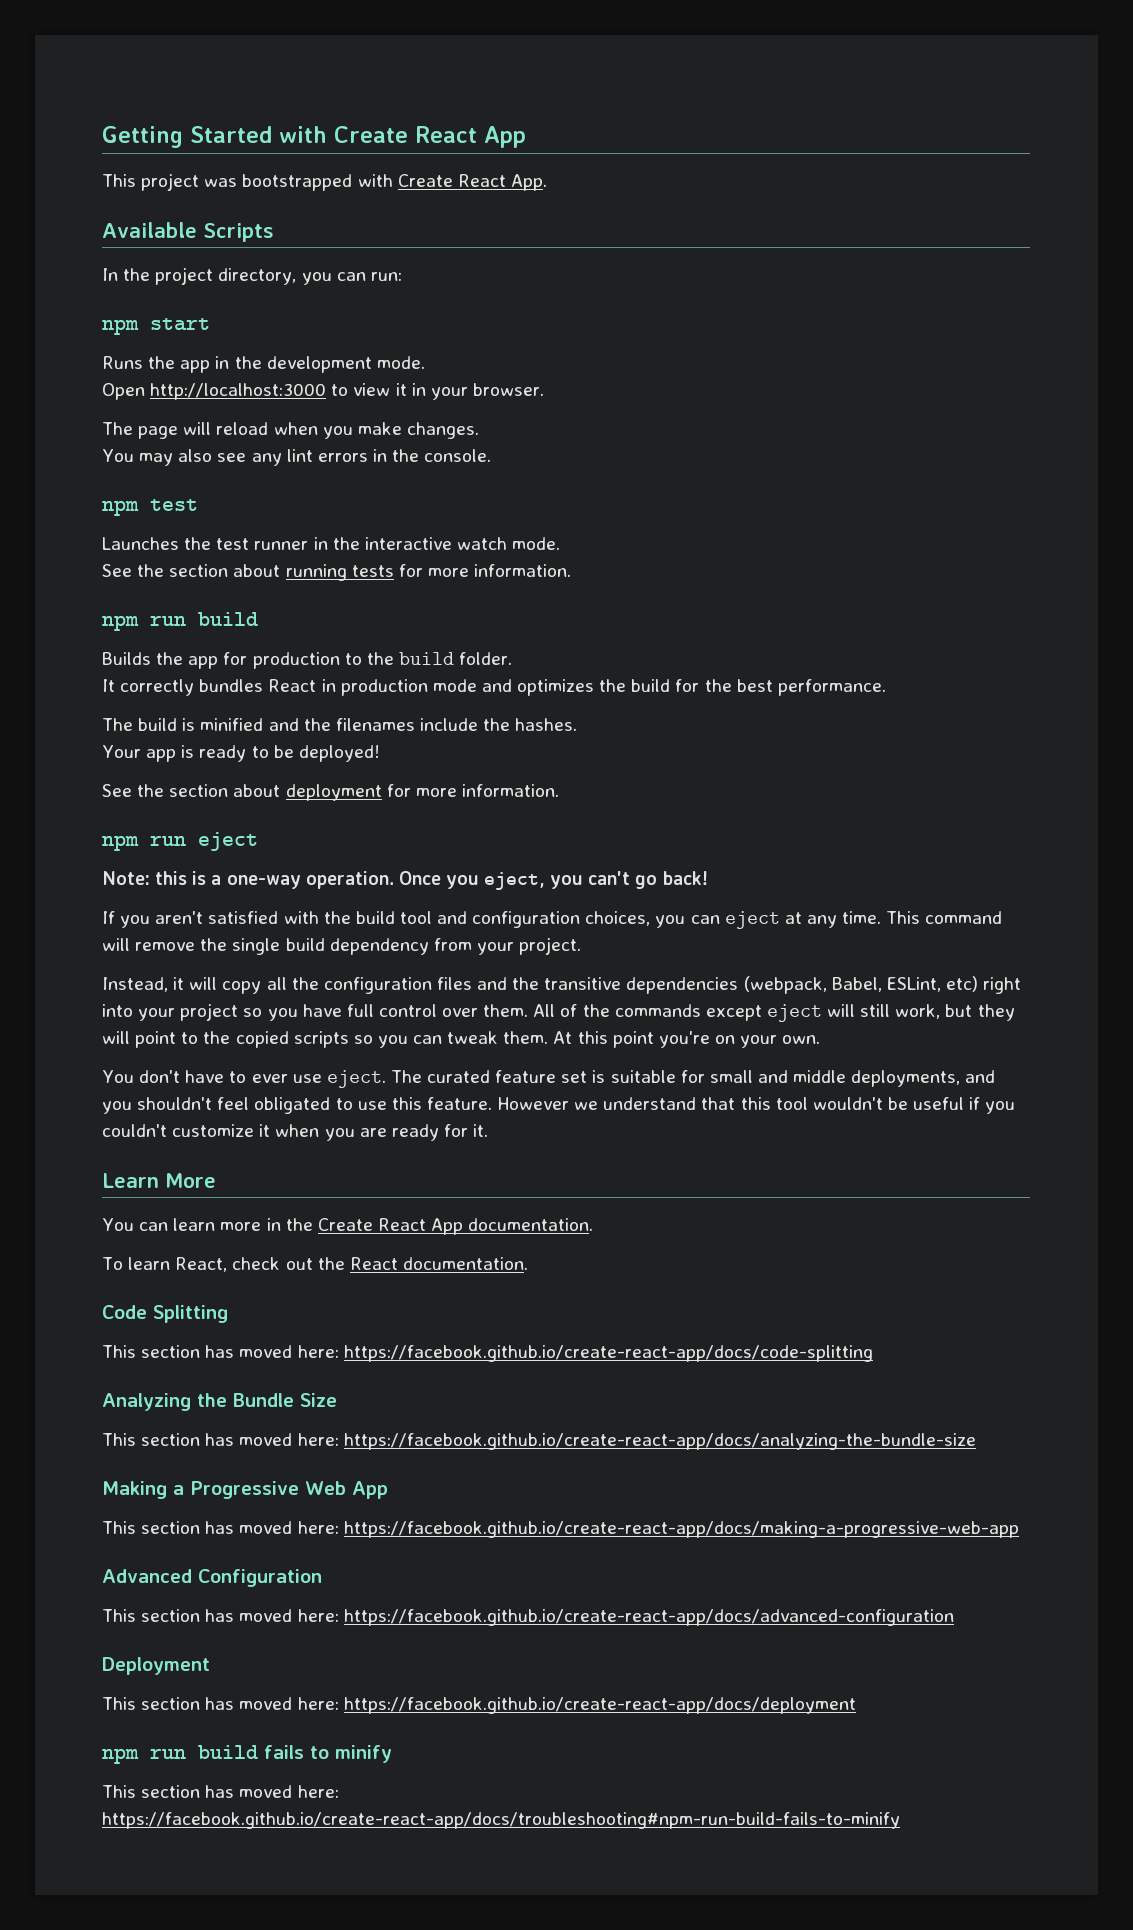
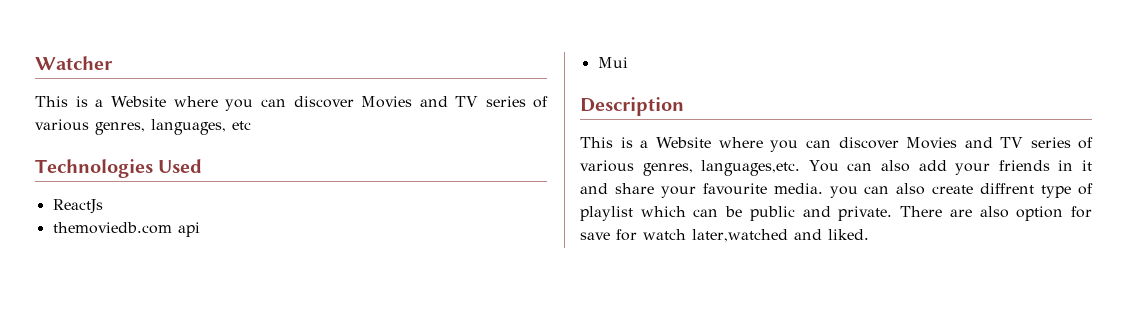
- Getting Started with Create React App
- This project was bootstrapped with Create React App.
- Available Scripts
- In the project directory, you can run:
- npm start
- Runs the app in the development mode.
- Open http://localhost:3000 to view it in your browser.
- The page will reload when you make changes.
- You may also see any lint errors in the console.
- npm test
- Launches the test runner in the interactive watch mode.
- See the section about running tests for more information.
- npm run build
- Builds the app for production to the build folder.
- It correctly bundles React in production mode and optimizes the build for the best performance.
- The build is minified and the filenames include the hashes.
- Your app is ready to be deployed!
- See the section about deployment for more information.
- npm run eject
- Note: this is a one-way operation. Once you eject, you can't go back!
- If you aren't satisfied with the build tool and configuration choices, you can eject at any time. This command will remove the single build dependency from your project.
- Instead, it will copy all the configuration files and the transitive dependencies (webpack, Babel, ESLint, etc) right into your project so you have full control over them. All of the commands except eject will still work, but they will point to the copied scripts so you can tweak them. At this point you're on your own.
- You don't have to ever use eject. The curated feature set is suitable for small and middle deployments, and you shouldn't feel obligated to use this feature. However we understand that this tool wouldn't be useful if you couldn't customize it when you are ready for it.
- Learn More
- You can learn more in the Create React App documentation.
- To learn React, check out the React documentation.
- Code Splitting
- This section has moved here: https://facebook.github.io/create-react-app/docs/code-splitting
- Analyzing the Bundle Size
- This section has moved here: https://facebook.github.io/create-react-app/docs/analyzing-the-bundle-size
- Making a Progressive Web App
- This section has moved here: https://facebook.github.io/create-react-app/docs/making-a-progressive-web-app
- Advanced Configuration
- This section has moved here: https://facebook.github.io/create-react-app/docs/advanced-configuration
- Deployment
- This section has moved here: https://facebook.github.io/create-react-app/docs/deployment
- npm run build fails to minify
- This section has moved here: https://facebook.github.io/create-react-app/docs/troubleshooting#npm-run-build-fails-to-minify
+ Watcher
+ This is a Website where you can discover Movies and TV series of various genres, languages, etc
+ Technologies Used
+ ReactJs
+ themoviedb.com api
+ Mui
+ Description
+ This is a Website where you can discover Movies and TV series of various genres, languages,etc. You can also add your friends in it and share your favourite media. you can also create diffrent type of playlist which can be public and private. There are also option for save for watch later,watched and liked.

